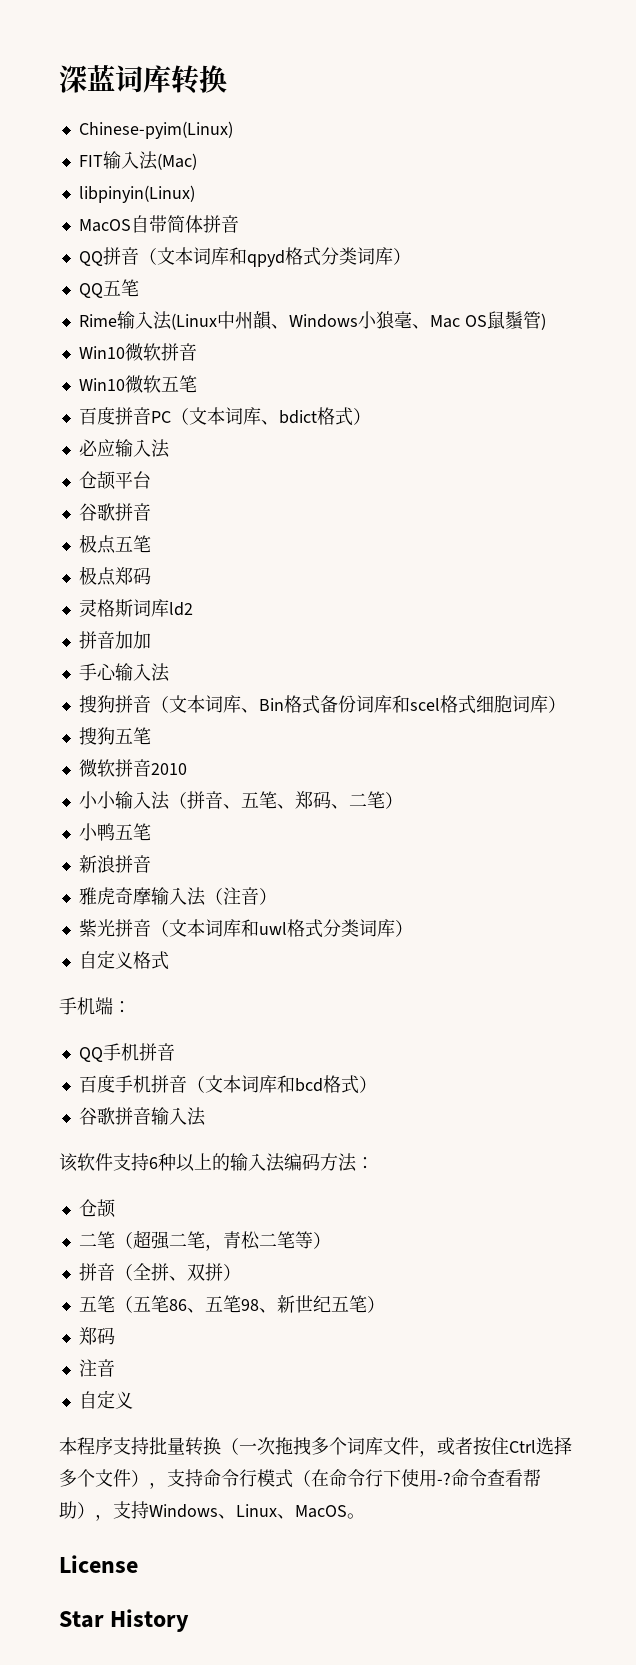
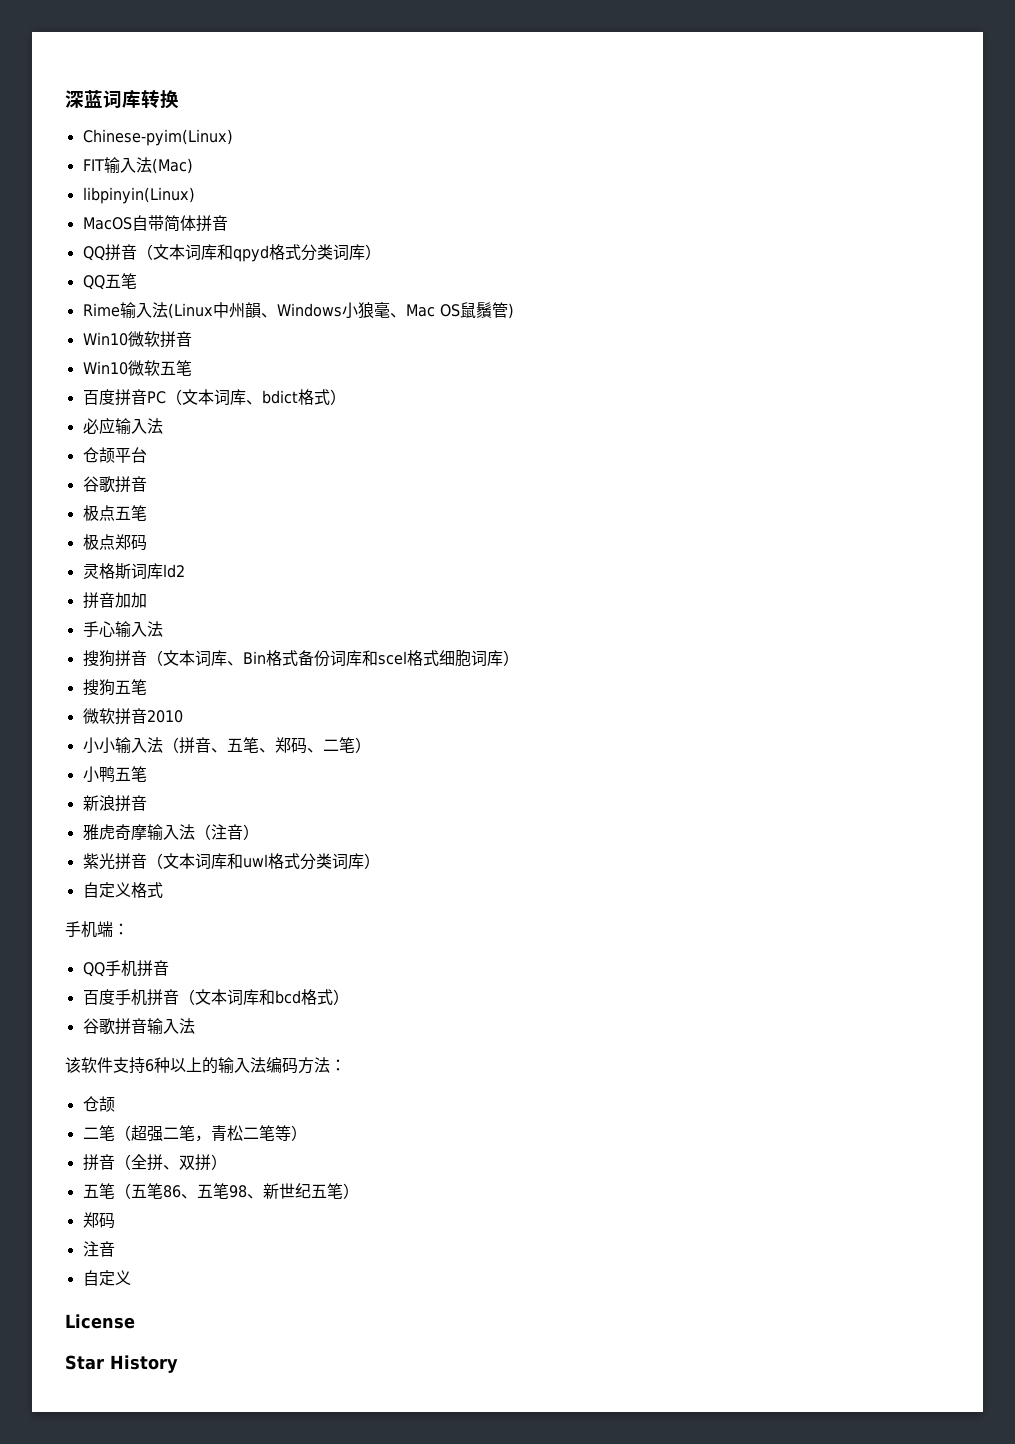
- 本程序支持批量转换（一次拖拽多个词库文件，或者按住Ctrl选择多个文件），支持命令行模式（在命令行下使用-?命令查看帮助），支持Windows、Linux、MacOS。

